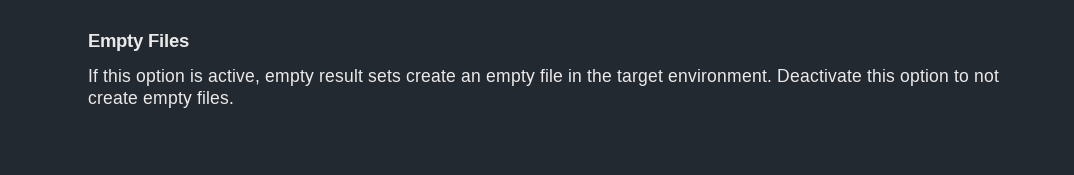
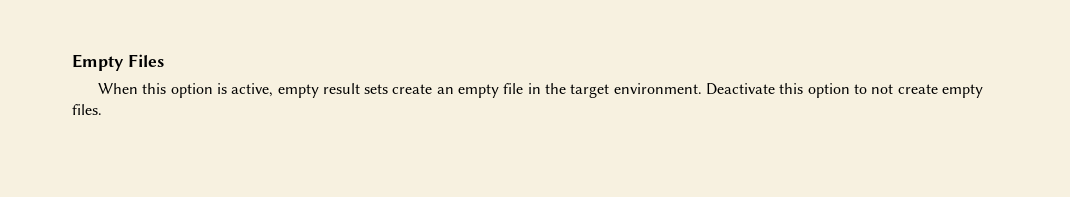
- If this option is active, empty result sets create an empty file in the target environment.
+ When this option is active, empty result sets create an empty file in the target environment.

